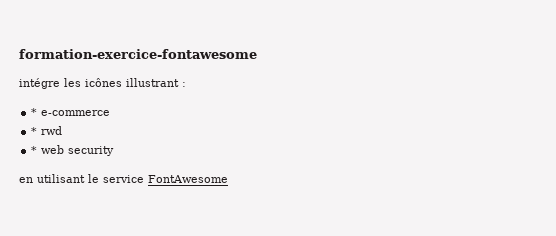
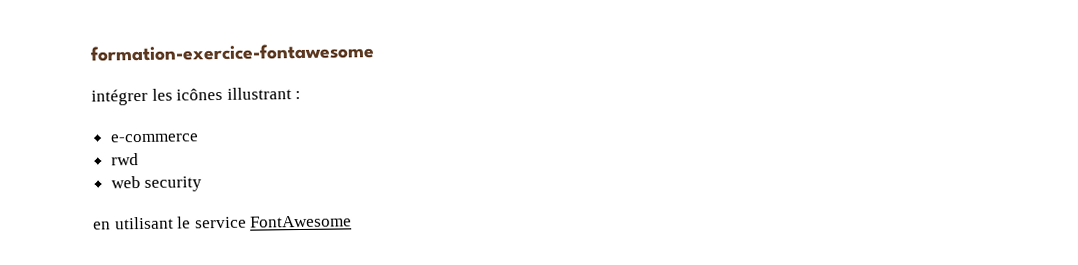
- intégre les icônes illustrant :
+ intégrer les icônes illustrant :
- * e-commerce
+ e-commerce
- * rwd
+ rwd
- * web security
+ web security

